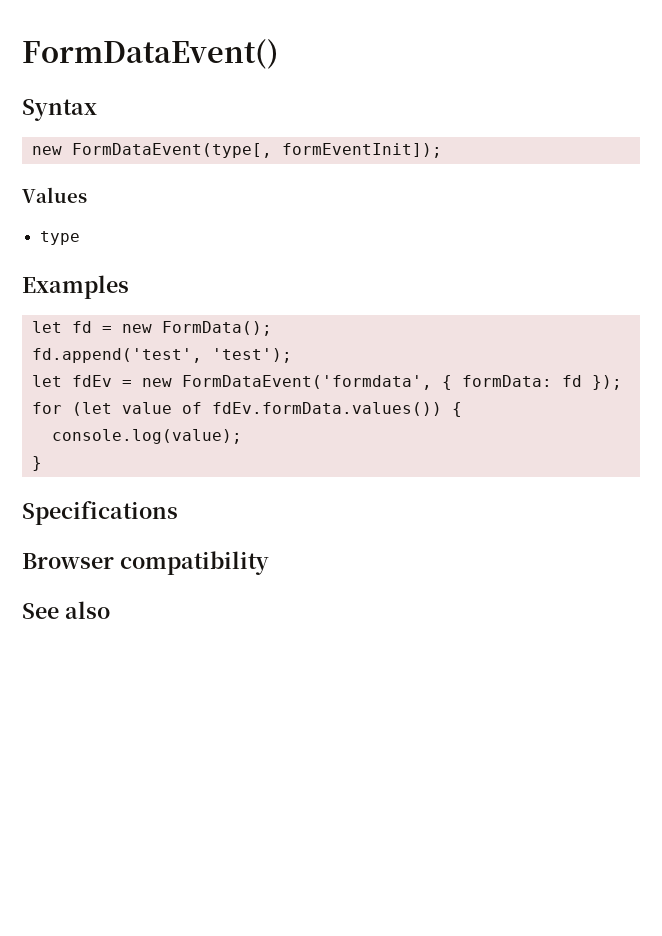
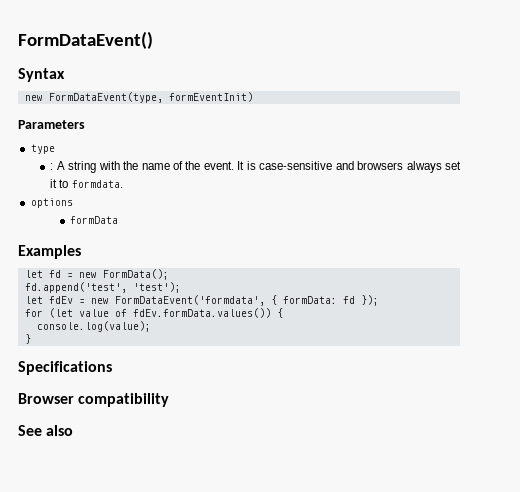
- new FormDataEvent(type[, formEventInit]);
- Values
+ new FormDataEvent(type, formEventInit)
+ Parameters
  type
+ : A string with the name of the event. It is case-sensitive and browsers always set it to formdata.
+ options
+ formData

